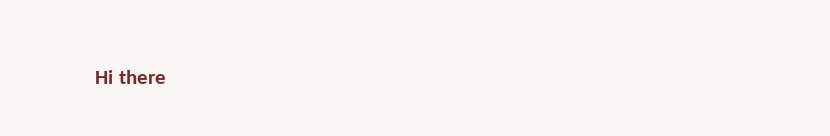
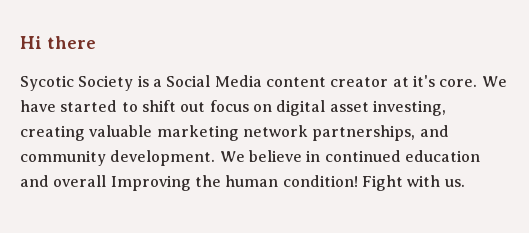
+ Sycotic Society is a Social Media content creator at it's core. We have started to shift out focus on digital asset investing, creating valuable marketing network partnerships, and community development. We believe in continued education and overall Improving the human condition! Fight with us.

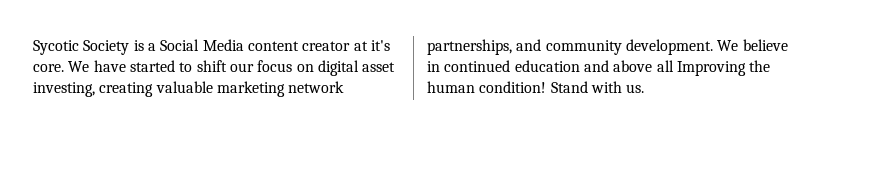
- Hi there
- We have started to shift out focus on digital asset investing, creating valuable marketing network partnerships, and community development.
+ We have started to shift our focus on digital asset investing, creating valuable marketing network partnerships, and community development.
- We believe in continued education and overall Improving the human condition!
+ We believe in continued education and above all Improving the human condition!
- Fight with us.
+ Stand with us.

